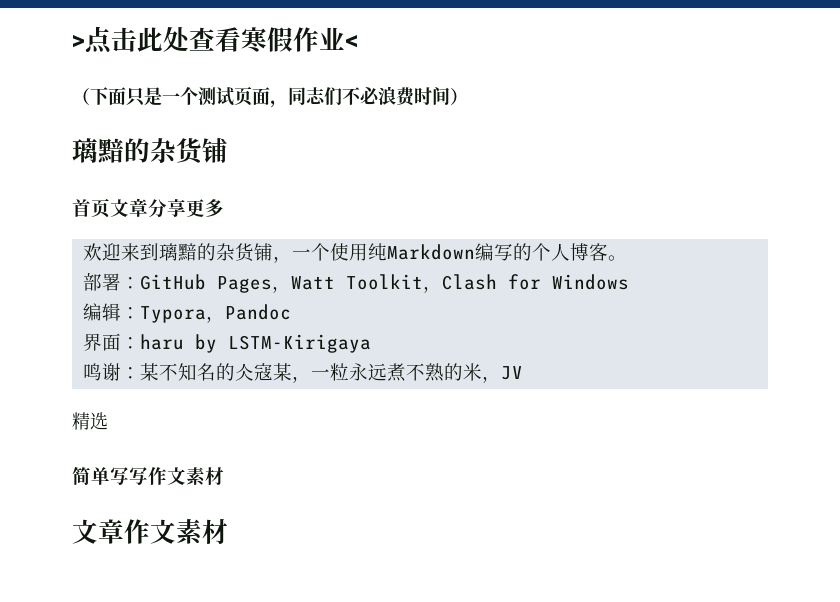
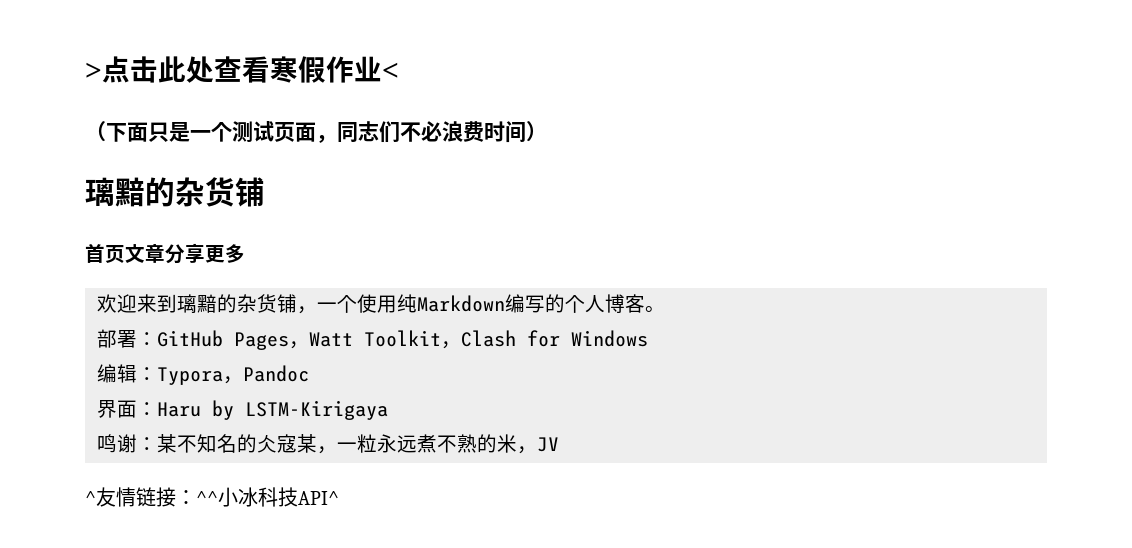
- 界面：haru by LSTM-Kirigaya
+ 界面：Haru by LSTM-Kirigaya
- 精选
- 简单写写作文素材
- 文章作文素材
+ ^友情链接：^^小冰科技API^

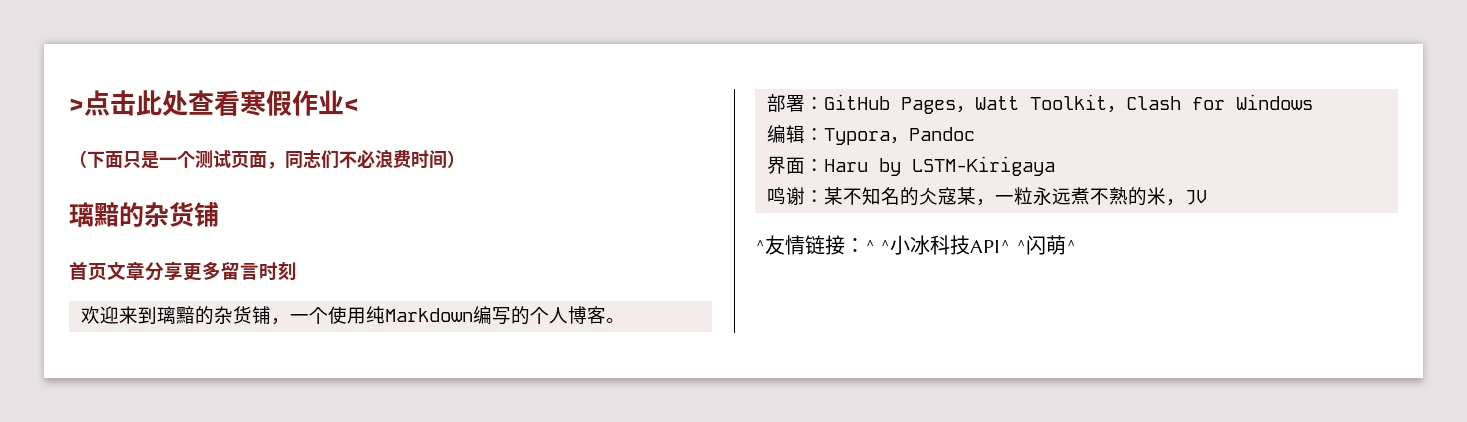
- 首页文章分享更多
+ 首页文章分享更多留言时刻
- ^友情链接：^^小冰科技API^
+ ^友情链接：^ ^小冰科技API^ ^闪萌^

